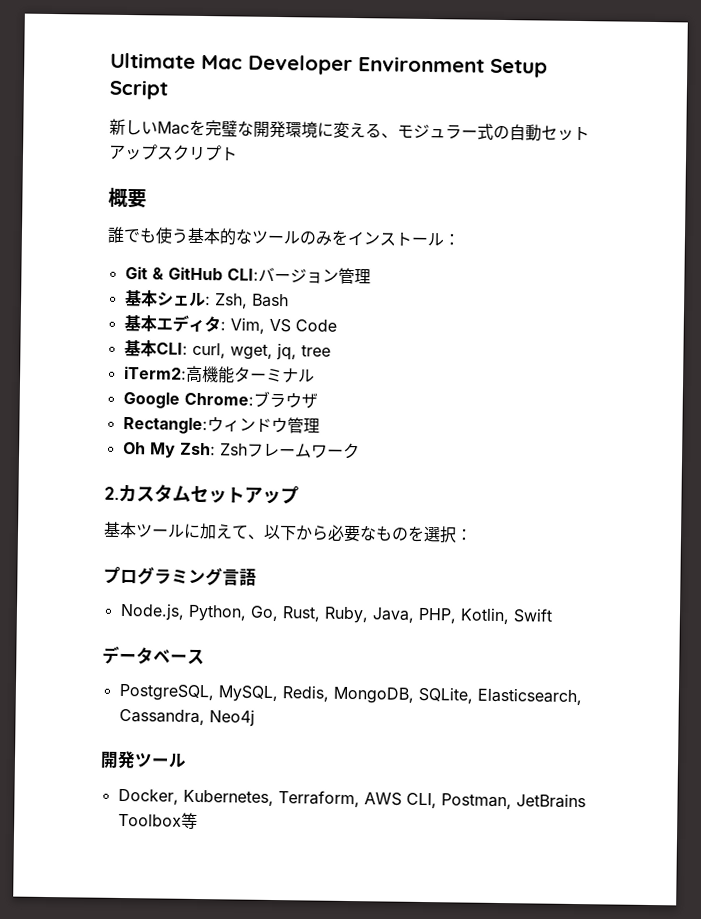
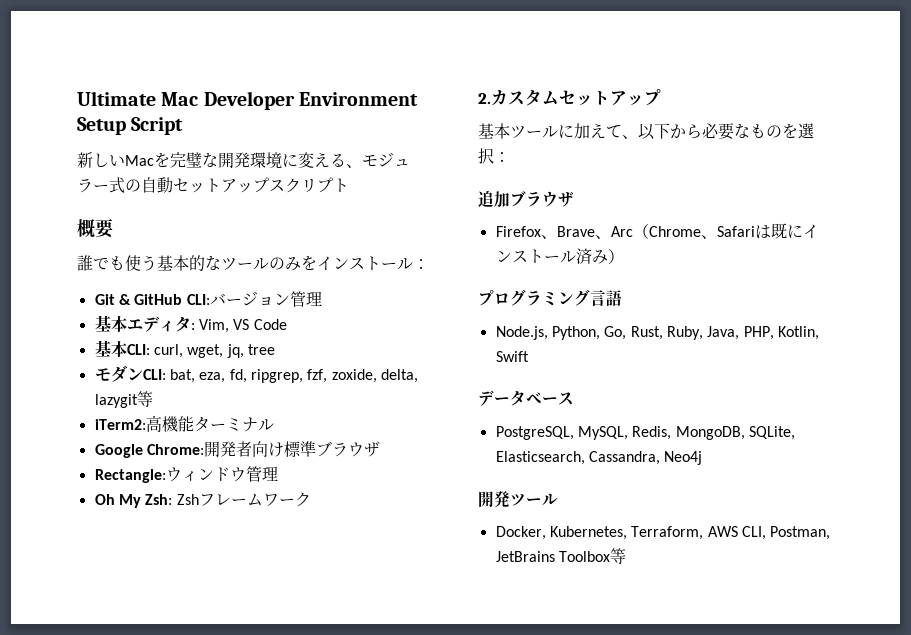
- 基本シェル: Zsh, Bash
+ モダンCLI: bat, eza, fd, ripgrep, fzf, zoxide, delta, lazygit等
- Google Chrome:ブラウザ
+ Google Chrome:開発者向け標準ブラウザ
+ 追加ブラウザ
+ Firefox、Brave、Arc（Chrome、Safariは既にインストール済み）

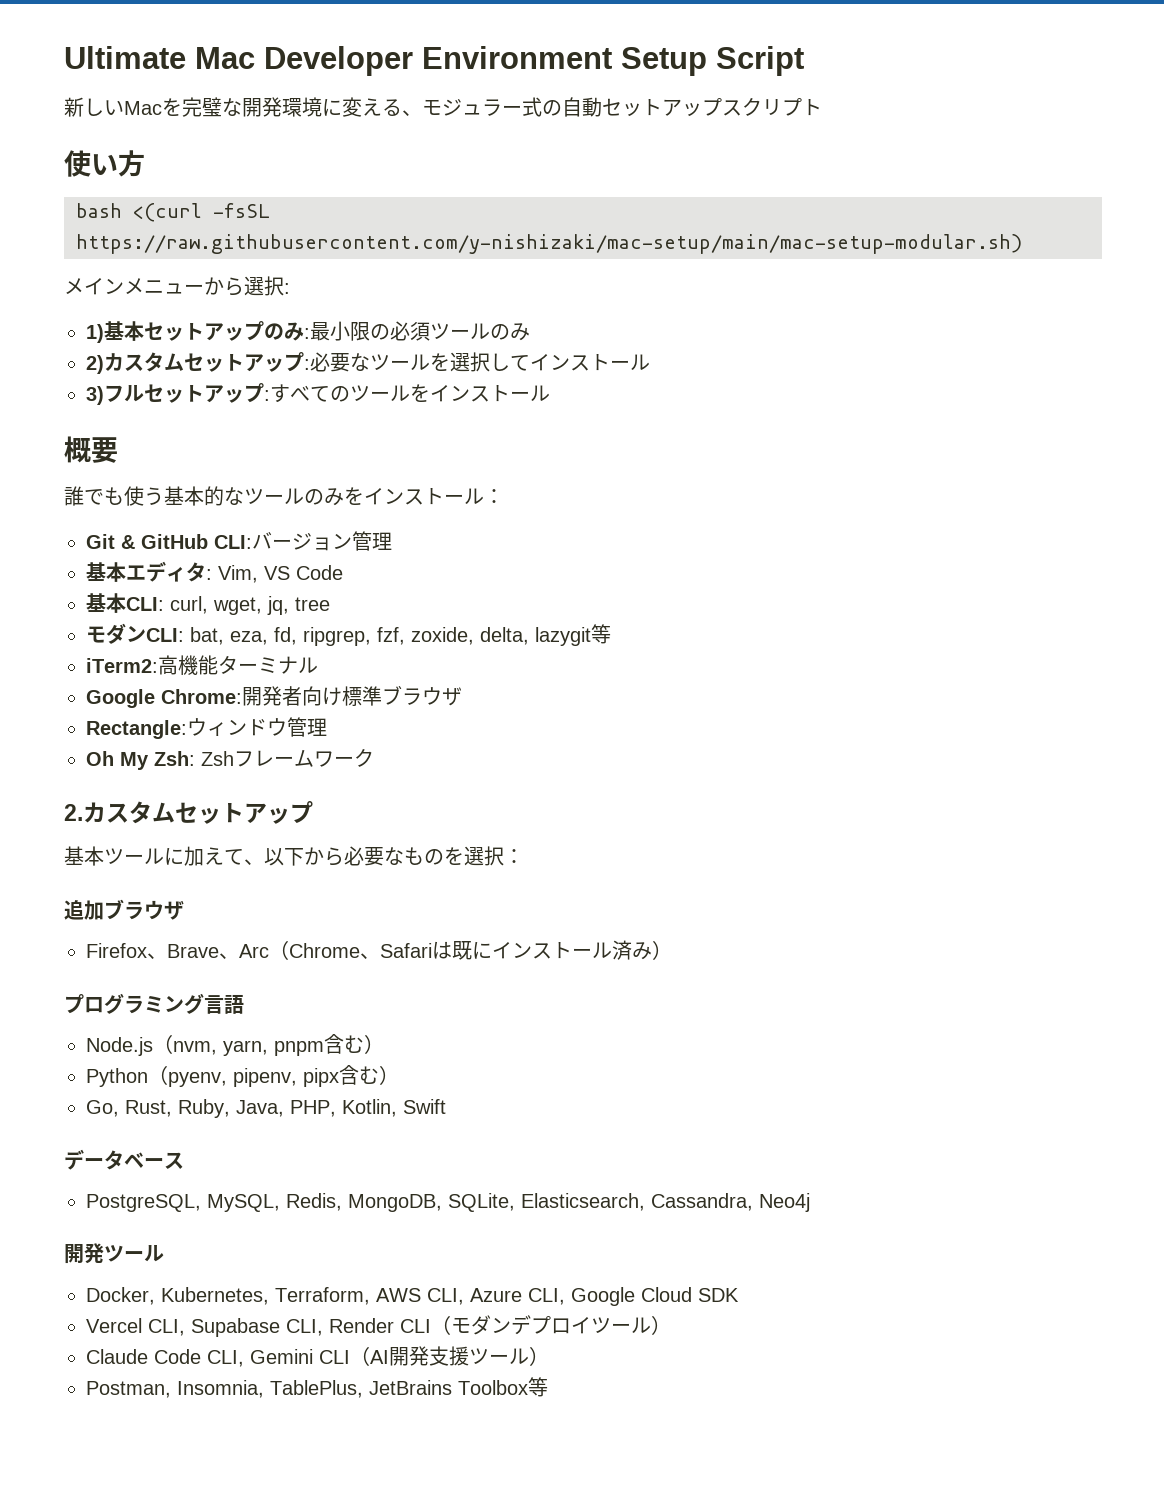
+ 使い方
+ bash <(curl -fsSL https://raw.githubusercontent.com/y-nishizaki/mac-setup/main/mac-setup-modular.sh)
+ メインメニューから選択:
+ 1)基本セットアップのみ:最小限の必須ツールのみ
+ 2)カスタムセットアップ:必要なツールを選択してインストール
+ 3)フルセットアップ:すべてのツールをインストール
- Node.js, Python, Go, Rust, Ruby, Java, PHP, Kotlin, Swift
+ Node.js（nvm, yarn, pnpm含む）
+ Python（pyenv, pipenv, pipx含む）
+ Go, Rust, Ruby, Java, PHP, Kotlin, Swift
- Docker, Kubernetes, Terraform, AWS CLI, Postman, JetBrains Toolbox等
+ Docker, Kubernetes, Terraform, AWS CLI, Azure CLI, Google Cloud SDK
+ Vercel CLI, Supabase CLI, Render CLI（モダンデプロイツール）
+ Claude Code CLI, Gemini CLI（AI開発支援ツール）
+ Postman, Insomnia, TablePlus, JetBrains Toolbox等

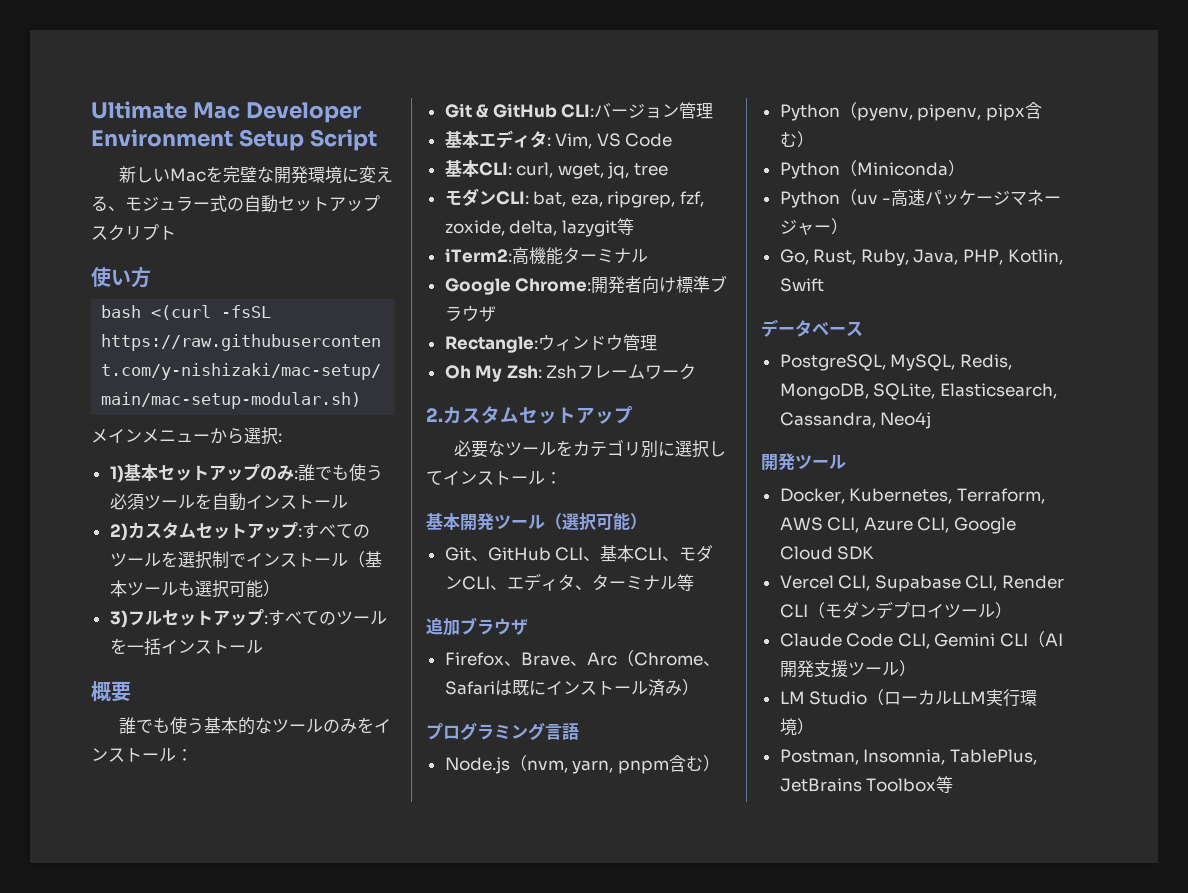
- 1)基本セットアップのみ:最小限の必須ツールのみ
+ 1)基本セットアップのみ:誰でも使う必須ツールを自動インストール
- 2)カスタムセットアップ:必要なツールを選択してインストール
+ 2)カスタムセットアップ:すべてのツールを選択制でインストール（基本ツールも選択可能）
- 3)フルセットアップ:すべてのツールをインストール
+ 3)フルセットアップ:すべてのツールを一括インストール
- モダンCLI: bat, eza, fd, ripgrep, fzf, zoxide, delta, lazygit等
+ モダンCLI: bat, eza, ripgrep, fzf, zoxide, delta, lazygit等
- 基本ツールに加えて、以下から必要なものを選択：
+ 必要なツールをカテゴリ別に選択してインストール：
+ 基本開発ツール（選択可能）
+ Git、GitHub CLI、基本CLI、モダンCLI、エディタ、ターミナル等
+ Python（Miniconda）
+ Python（uv -高速パッケージマネージャー）
+ LM Studio（ローカルLLM実行環境）

